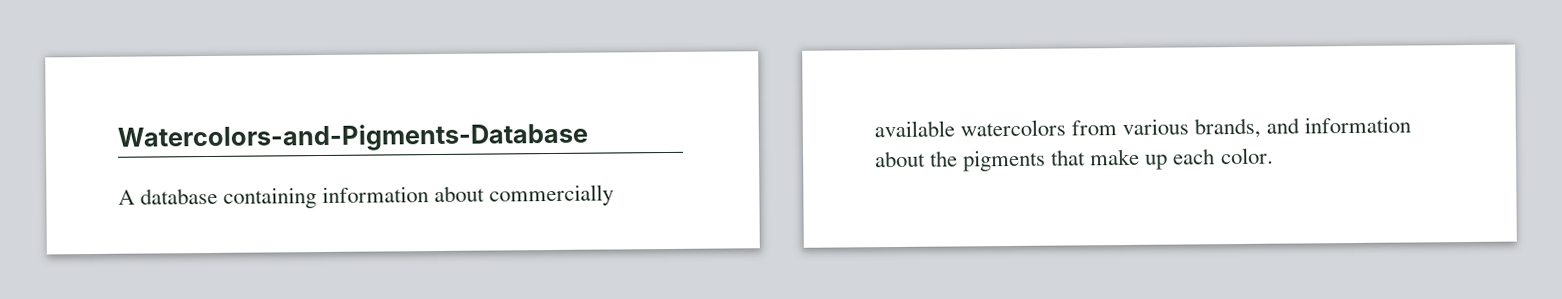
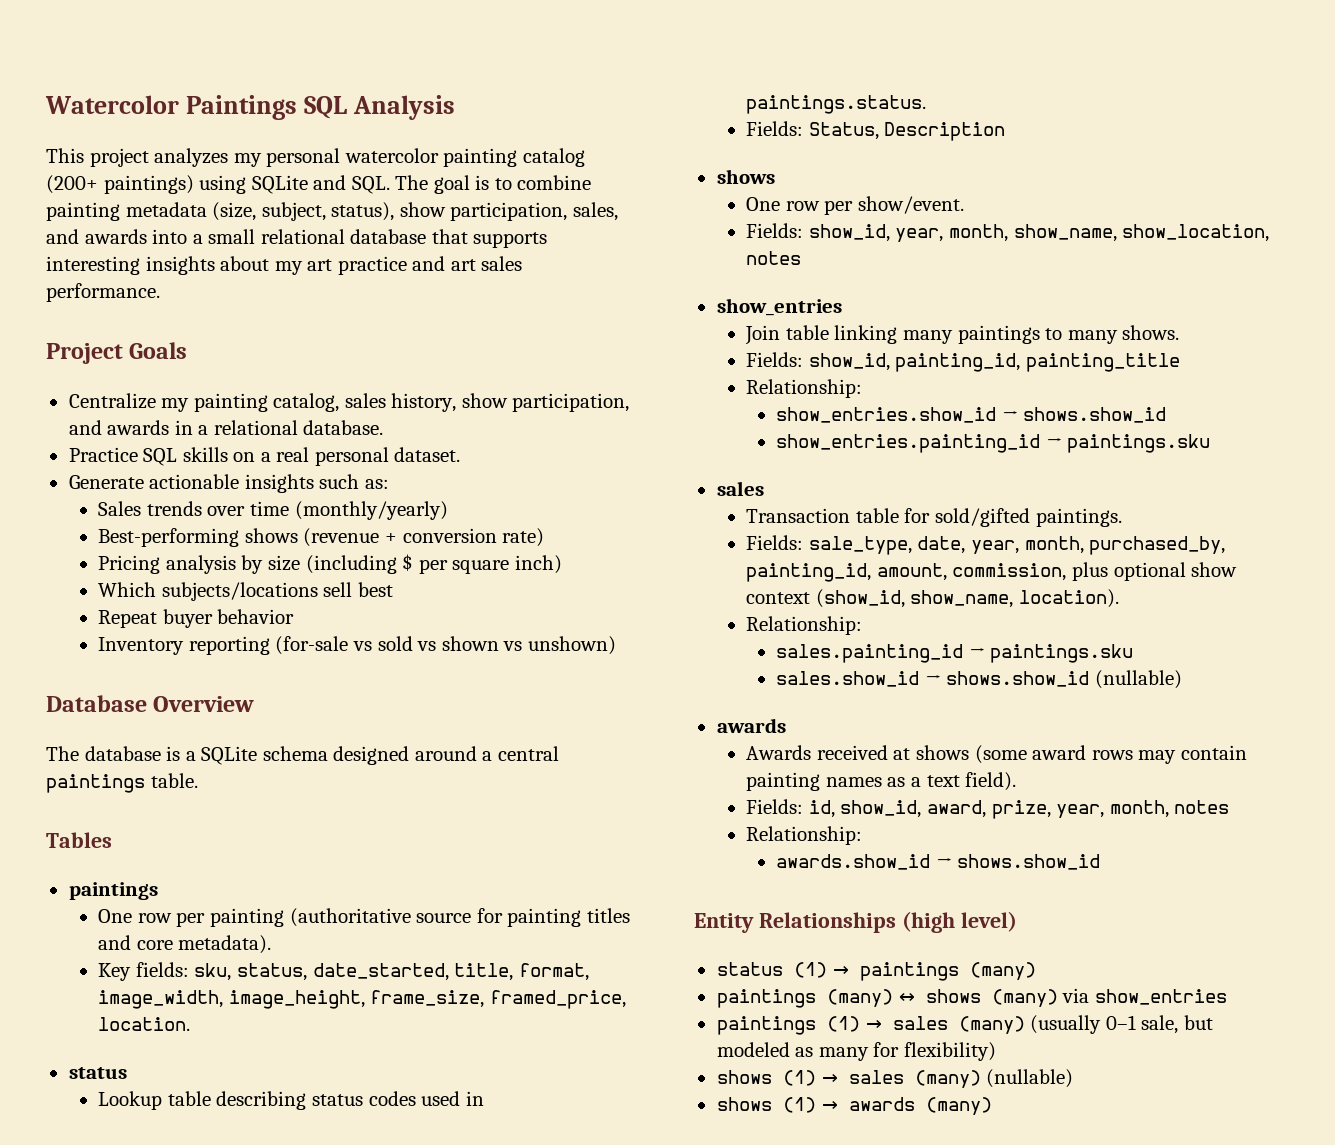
- Watercolors-and-Pigments-Database
- A database containing information about commercially available watercolors from various brands, and information about the pigments that make up each color.
+ Watercolor Paintings SQL Analysis
+ This project analyzes my personal watercolor painting catalog (200+ paintings) using SQLite and SQL. The goal is to combine painting metadata (size, subject, status), show participation, sales, and awards into a small relational database that supports interesting insights about my art practice and art sales performance.
+ Project Goals
+ Centralize my painting catalog, sales history, show participation, and awards in a relational database.
+ Practice SQL skills on a real personal dataset.
+ Generate actionable insights such as:
+ Sales trends over time (monthly/yearly)
+ Best-performing shows (revenue + conversion rate)
+ Pricing analysis by size (including $ per square inch)
+ Which subjects/locations sell best
+ Repeat buyer behavior
+ Inventory reporting (for-sale vs sold vs shown vs unshown)
+ Database Overview
+ The database is a SQLite schema designed around a central paintings table.
+ Tables
+ paintings
+ One row per painting (authoritative source for painting titles and core metadata).
+ Key fields: sku, status, date_started, title, format, image_width, image_height, frame_size, framed_price, location.
+ status
+ Lookup table describing status codes used in paintings.status.
+ Fields: Status, Description
+ shows
+ One row per show/event.
+ Fields: show_id, year, month, show_name, show_location, notes
+ show_entries
+ Join table linking many paintings to many shows.
+ Fields: show_id, painting_id, painting_title
+ Relationship:
+ show_entries.show_id → shows.show_id
+ show_entries.painting_id → paintings.sku
+ sales
+ Transaction table for sold/gifted paintings.
+ Fields: sale_type, date, year, month, purchased_by, painting_id, amount, commission, plus optional show context (show_id, show_name, location).
+ Relationship:
+ sales.painting_id → paintings.sku
+ sales.show_id → shows.show_id (nullable)
+ awards
+ Awards received at shows (some award rows may contain painting names as a text field).
+ Fields: id, show_id, award, prize, year, month, notes
+ Relationship:
+ awards.show_id → shows.show_id
+ Entity Relationships (high level)
+ status (1) → paintings (many)
+ paintings (many) ↔ shows (many) via show_entries
+ paintings (1) → sales (many) (usually 0–1 sale, but modeled as many for flexibility)
+ shows (1) → sales (many) (nullable)
+ shows (1) → awards (many)

